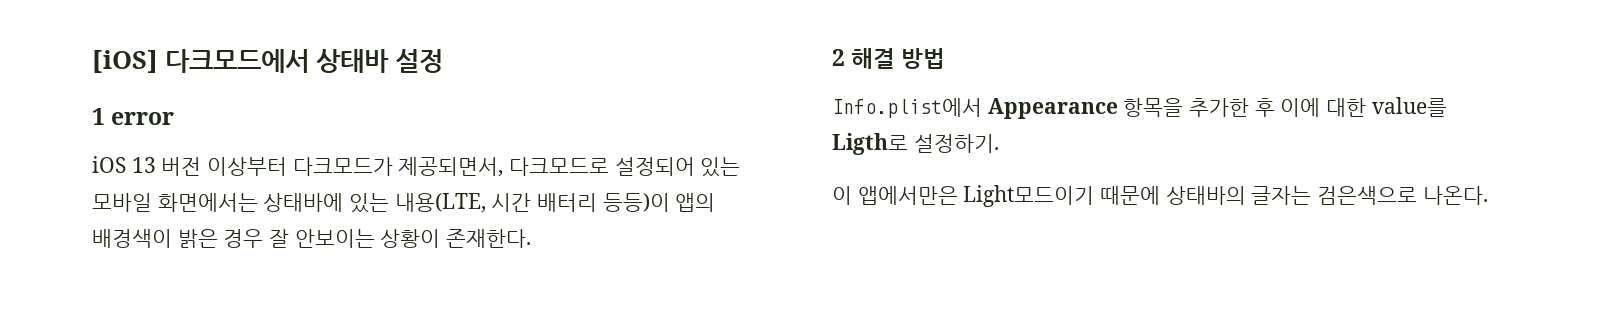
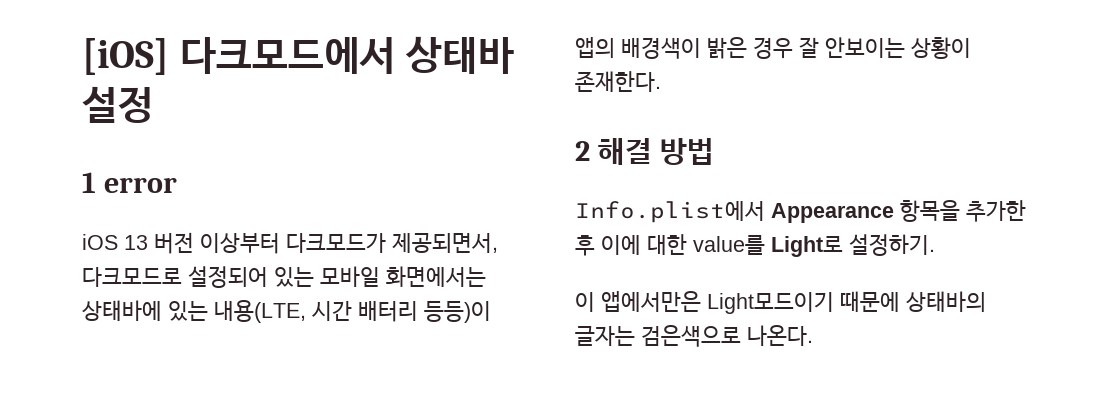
- Info.plist에서 Appearance 항목을 추가한 후 이에 대한 value를 Ligth로 설정하기.
+ Info.plist에서 Appearance 항목을 추가한 후 이에 대한 value를 Light로 설정하기.

